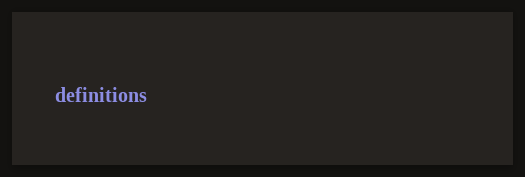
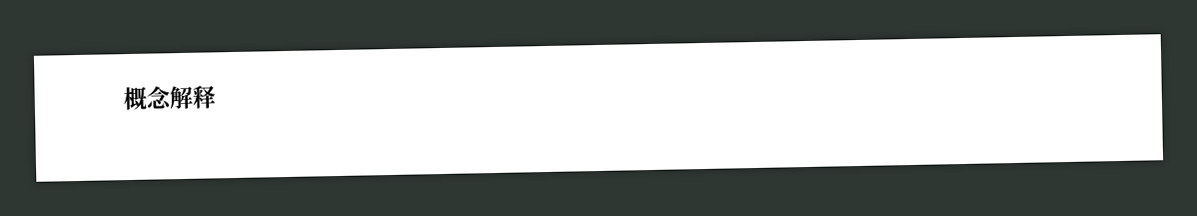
- definitions
+ 概念解释

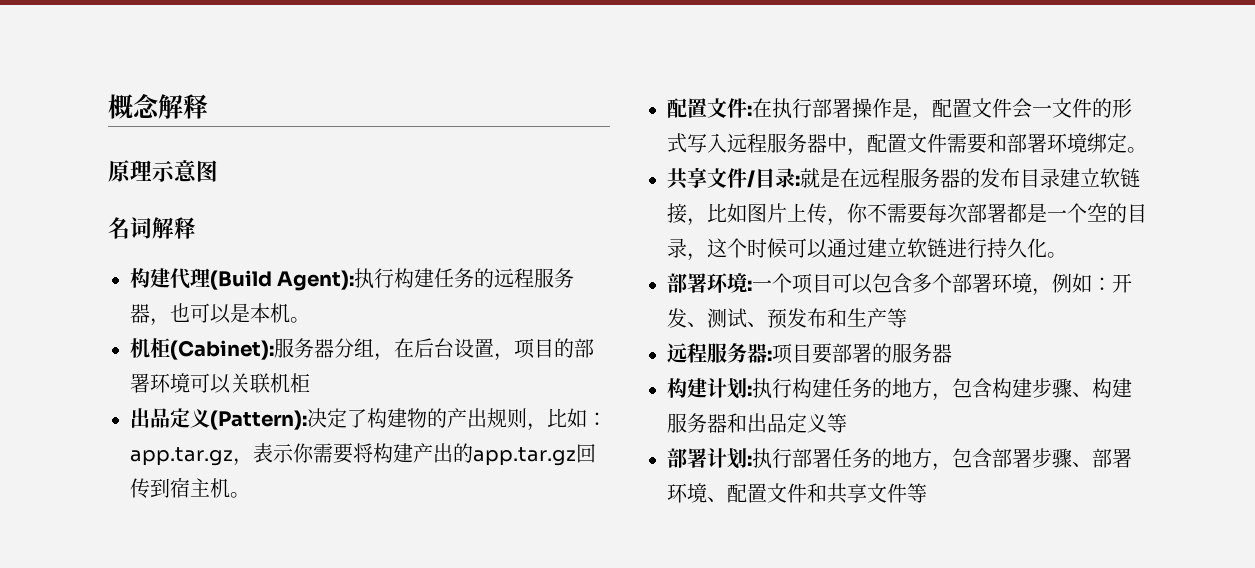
+ 原理示意图
+ 名词解释
+ 构建代理(Build Agent):执行构建任务的远程服务器，也可以是本机。
+ 机柜(Cabinet):服务器分组，在后台设置，项目的部署环境可以关联机柜
+ 出品定义(Pattern):决定了构建物的产出规则，比如：app.tar.gz，表示你需要将构建产出的app.tar.gz回传到宿主机。
+ 配置文件:在执行部署操作是，配置文件会一文件的形式写入远程服务器中，配置文件需要和部署环境绑定。
+ 共享文件/目录:就是在远程服务器的发布目录建立软链接，比如图片上传，你不需要每次部署都是一个空的目录，这个时候可以通过建立软链进行持久化。
+ 部署环境:一个项目可以包含多个部署环境，例如：开发、测试、预发布和生产等
+ 远程服务器:项目要部署的服务器
+ 构建计划:执行构建任务的地方，包含构建步骤、构建服务器和出品定义等
+ 部署计划:执行部署任务的地方，包含部署步骤、部署环境、配置文件和共享文件等

